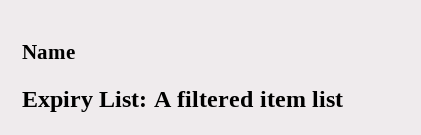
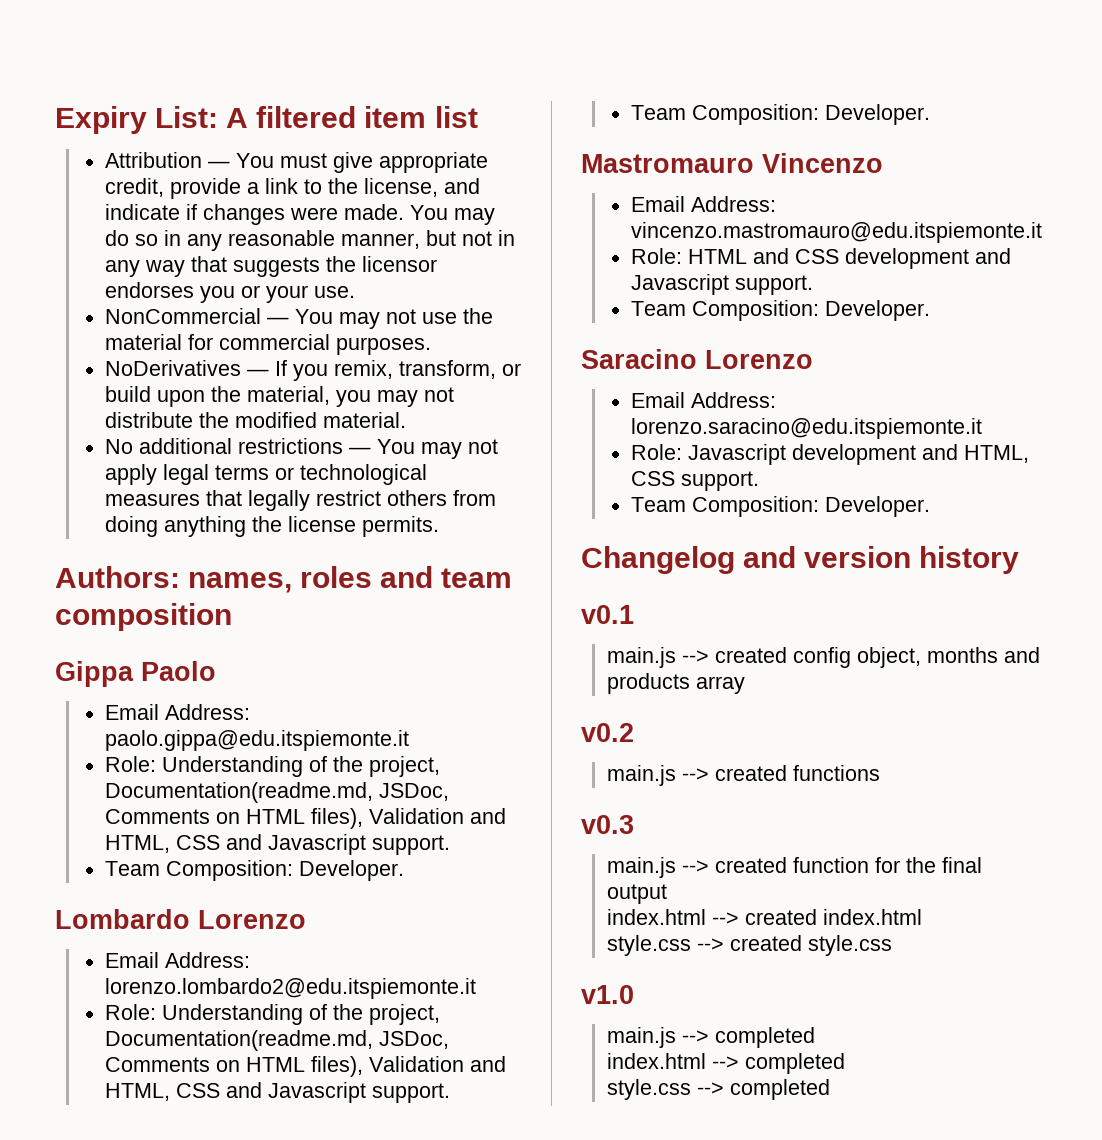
- Name
+ Attribution — You must give appropriate credit, provide a link to the license, and indicate if changes were made. You may do so in any reasonable manner, but not in any way that suggests the licensor endorses you or your use.
+ NonCommercial — You may not use the material for commercial purposes.
+ NoDerivatives — If you remix, transform, or build upon the material, you may not distribute the modified material.
+ No additional restrictions — You may not apply legal terms or technological measures that legally restrict others from doing anything the license permits.
+ Authors: names, roles and team composition
+ Gippa Paolo
+ Email Address: paolo.gippa@edu.itspiemonte.it
+ Role: Understanding of the project, Documentation(readme.md, JSDoc, Comments on HTML files), Validation and HTML, CSS and Javascript support.
+ Team Composition: Developer.
+ Lombardo Lorenzo
+ Email Address: lorenzo.lombardo2@edu.itspiemonte.it
+ Role: Understanding of the project, Documentation(readme.md, JSDoc, Comments on HTML files), Validation and HTML, CSS and Javascript support.
+ Team Composition: Developer.
+ Mastromauro Vincenzo
+ Email Address: vincenzo.mastromauro@edu.itspiemonte.it
+ Role: HTML and CSS development and Javascript support.
+ Team Composition: Developer.
+ Saracino Lorenzo
+ Email Address: lorenzo.saracino@edu.itspiemonte.it
+ Role: Javascript development and HTML, CSS support.
+ Team Composition: Developer.
+ Changelog and version history
+ v0.1
+ main.js --> created config object, months and products array
+ v0.2
+ main.js --> created functions
+ v0.3
+ main.js --> created function for the final output
+ index.html --> created index.html
+ style.css --> created style.css
+ v1.0
+ main.js --> completed
+ index.html --> completed
+ style.css --> completed

